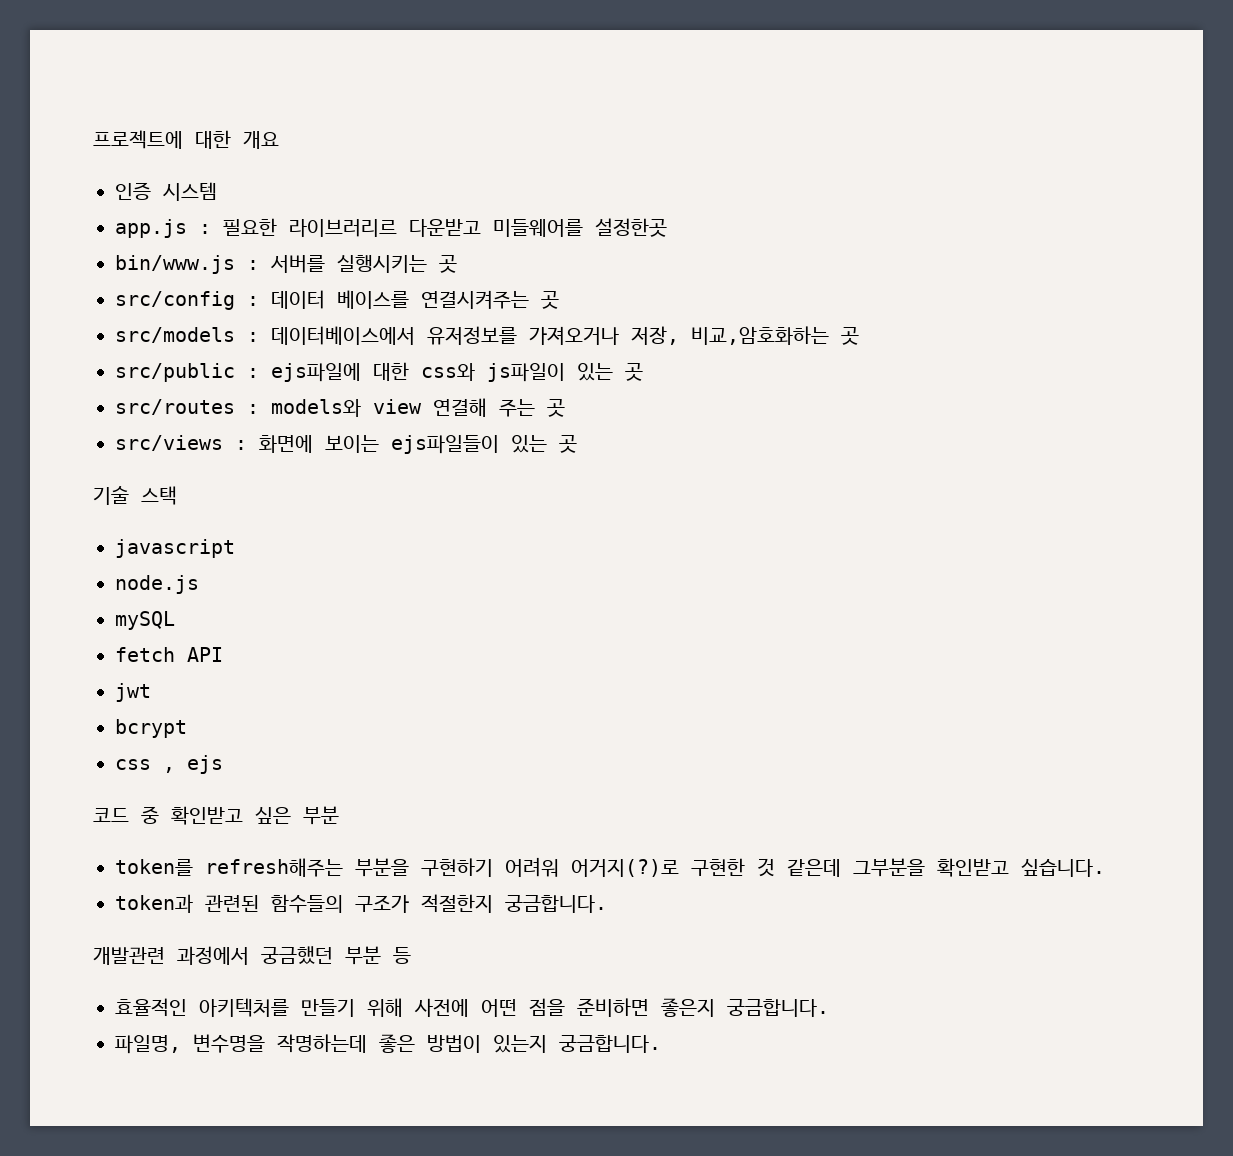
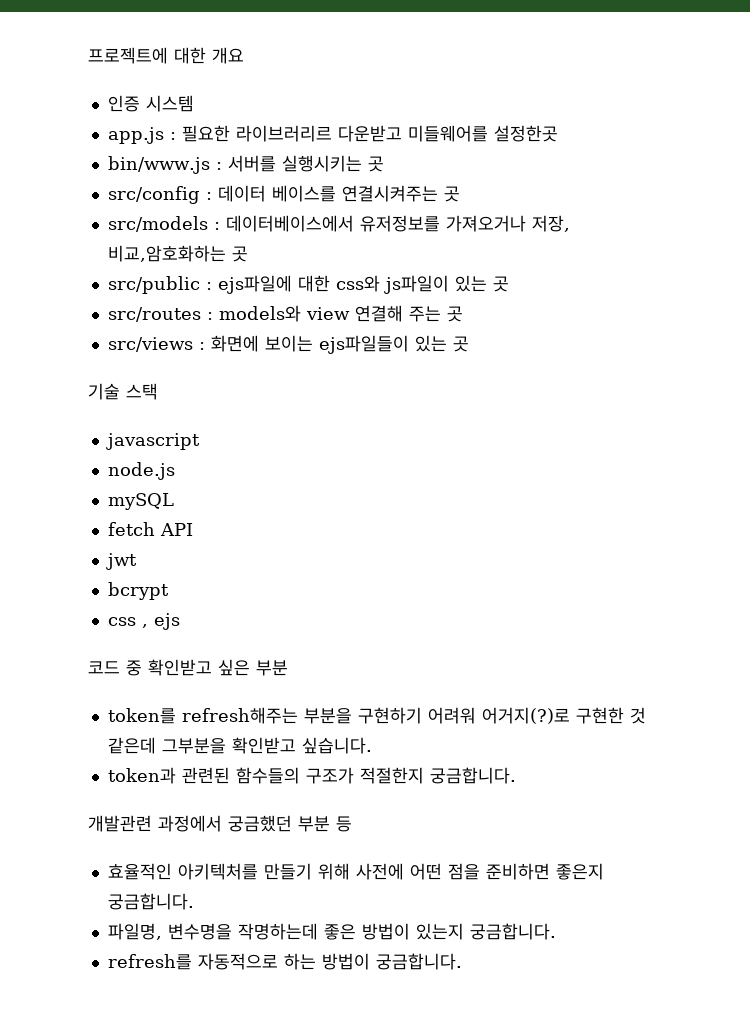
+ refresh를 자동적으로 하는 방법이 궁금합니다.

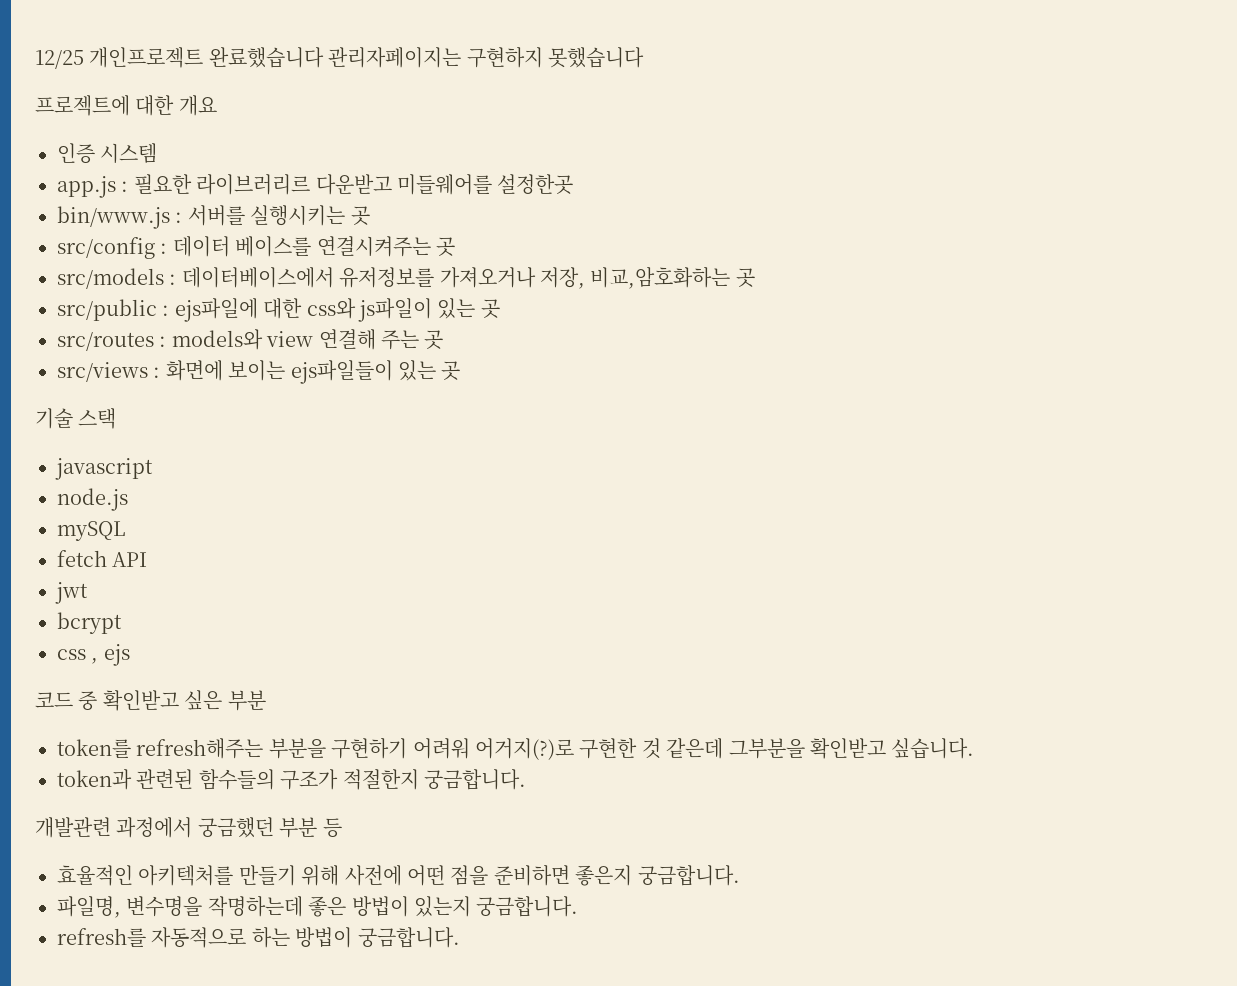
+ 12/25 개인프로젝트 완료했습니다 관리자페이지는 구현하지 못했습니다

